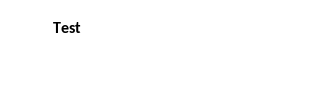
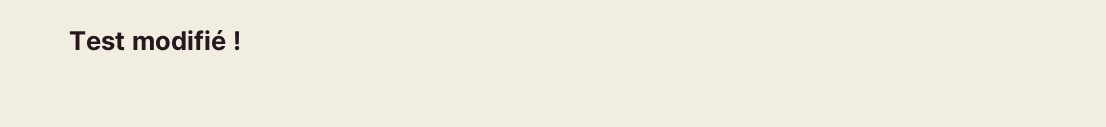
- Test
+ Test modifié !

